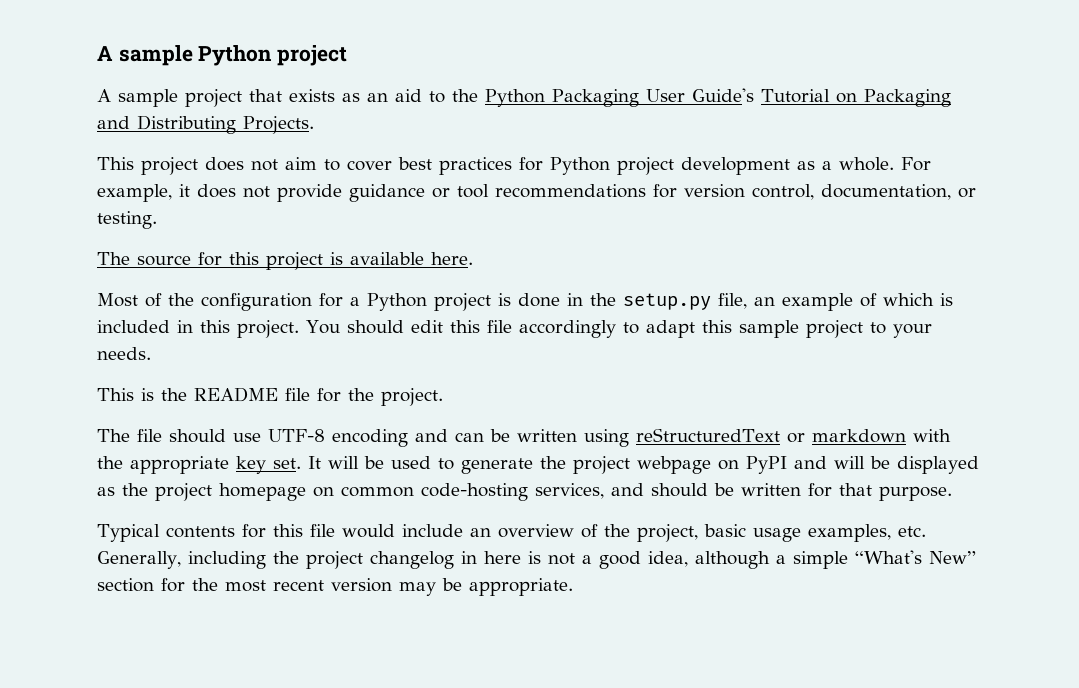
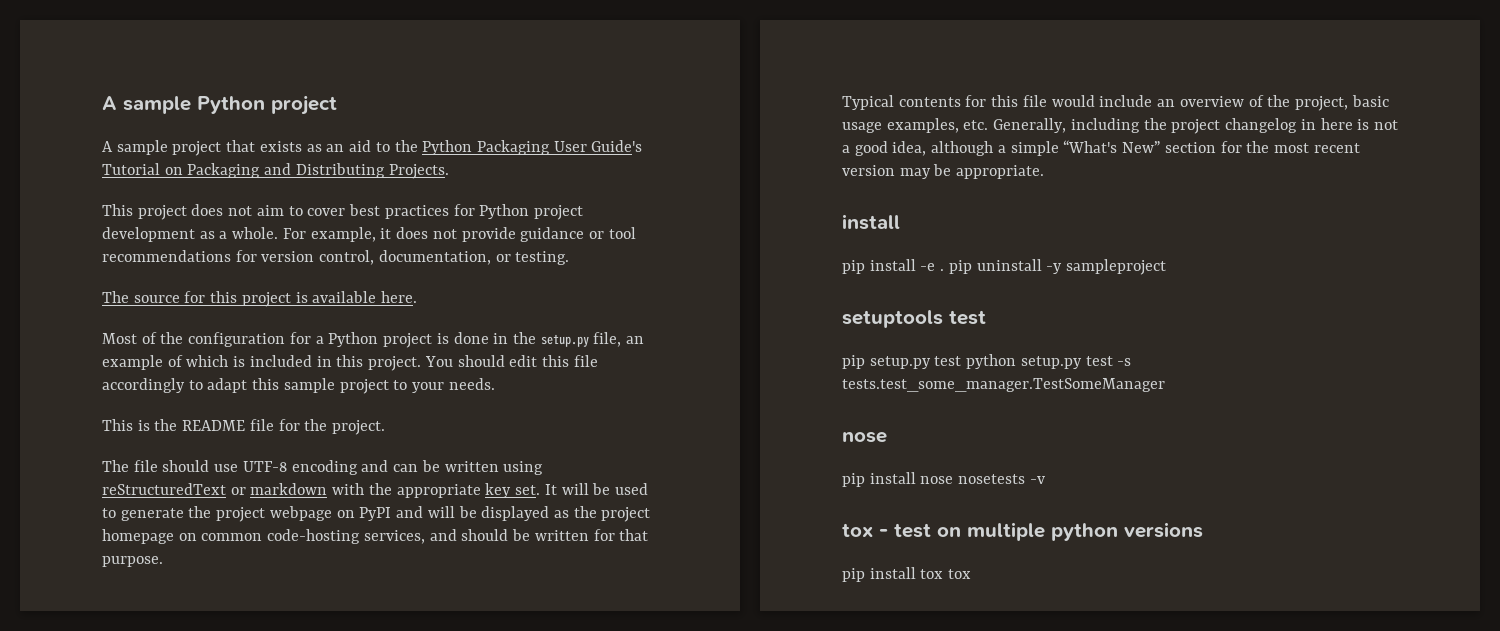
  Typical contents for this file would include an overview of the project, basic usage examples, etc. Generally, including the project changelog in here is not a good idea, although a simple “What's New” section for the most recent version may be appropriate.
+ install
+ pip install -e . pip uninstall -y sampleproject
+ setuptools test
+ pip setup.py test python setup.py test -s tests.test_some_manager.TestSomeManager
+ nose
+ pip install nose nosetests -v
+ tox - test on multiple python versions
+ pip install tox tox

